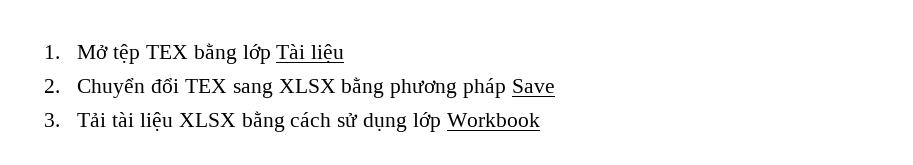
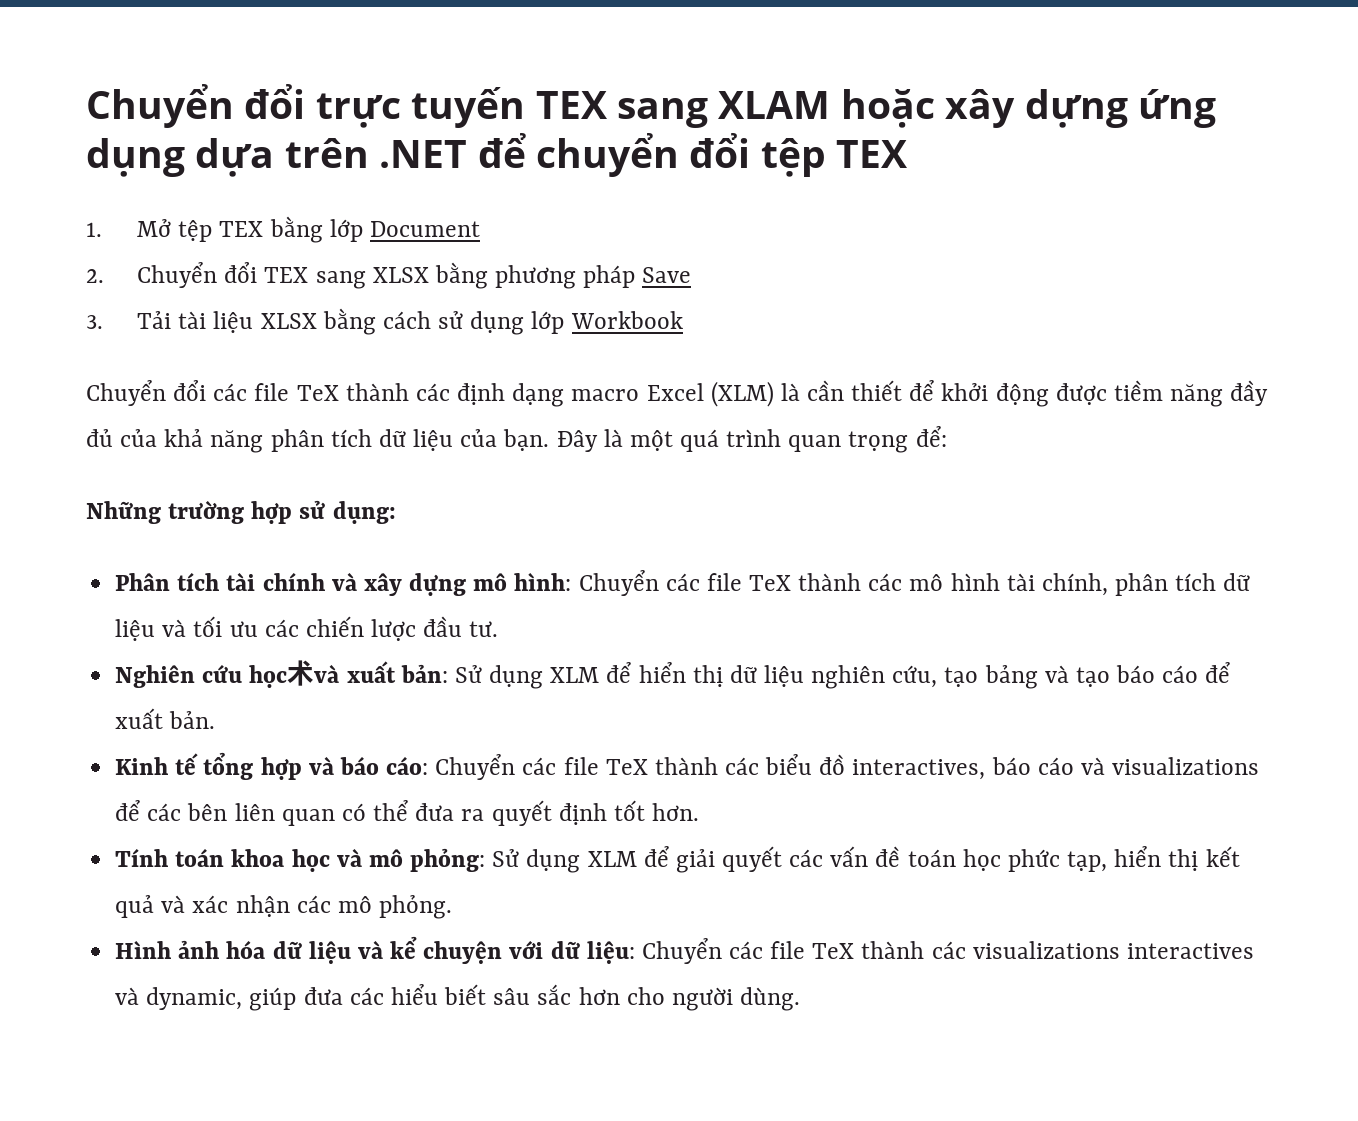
+ Chuyển đổi trực tuyến TEX sang XLAM hoặc xây dựng ứng dụng dựa trên .NET để chuyển đổi tệp TEX
- 1. Mở tệp TEX bằng lớp Tài liệu
+ 1. Mở tệp TEX bằng lớp Document
+ Chuyển đổi các file TeX thành các định dạng macro Excel (XLM) là cần thiết để khởi động được tiềm năng đầy đủ của khả năng phân tích dữ liệu của bạn. Đây là một quá trình quan trọng để:
+ Những trường hợp sử dụng:
+ Phân tích tài chính và xây dựng mô hình: Chuyển các file TeX thành các mô hình tài chính, phân tích dữ liệu và tối ưu các chiến lược đầu tư.
+ Nghiên cứu học术và xuất bản: Sử dụng XLM để hiển thị dữ liệu nghiên cứu, tạo bảng và tạo báo cáo để xuất bản.
+ Kinh tế tổng hợp và báo cáo: Chuyển các file TeX thành các biểu đồ interactives, báo cáo và visualizations để các bên liên quan có thể đưa ra quyết định tốt hơn.
+ Tính toán khoa học và mô phỏng: Sử dụng XLM để giải quyết các vấn đề toán học phức tạp, hiển thị kết quả và xác nhận các mô phỏng.
+ Hình ảnh hóa dữ liệu và kể chuyện với dữ liệu: Chuyển các file TeX thành các visualizations interactives và dynamic, giúp đưa các hiểu biết sâu sắc hơn cho người dùng.

